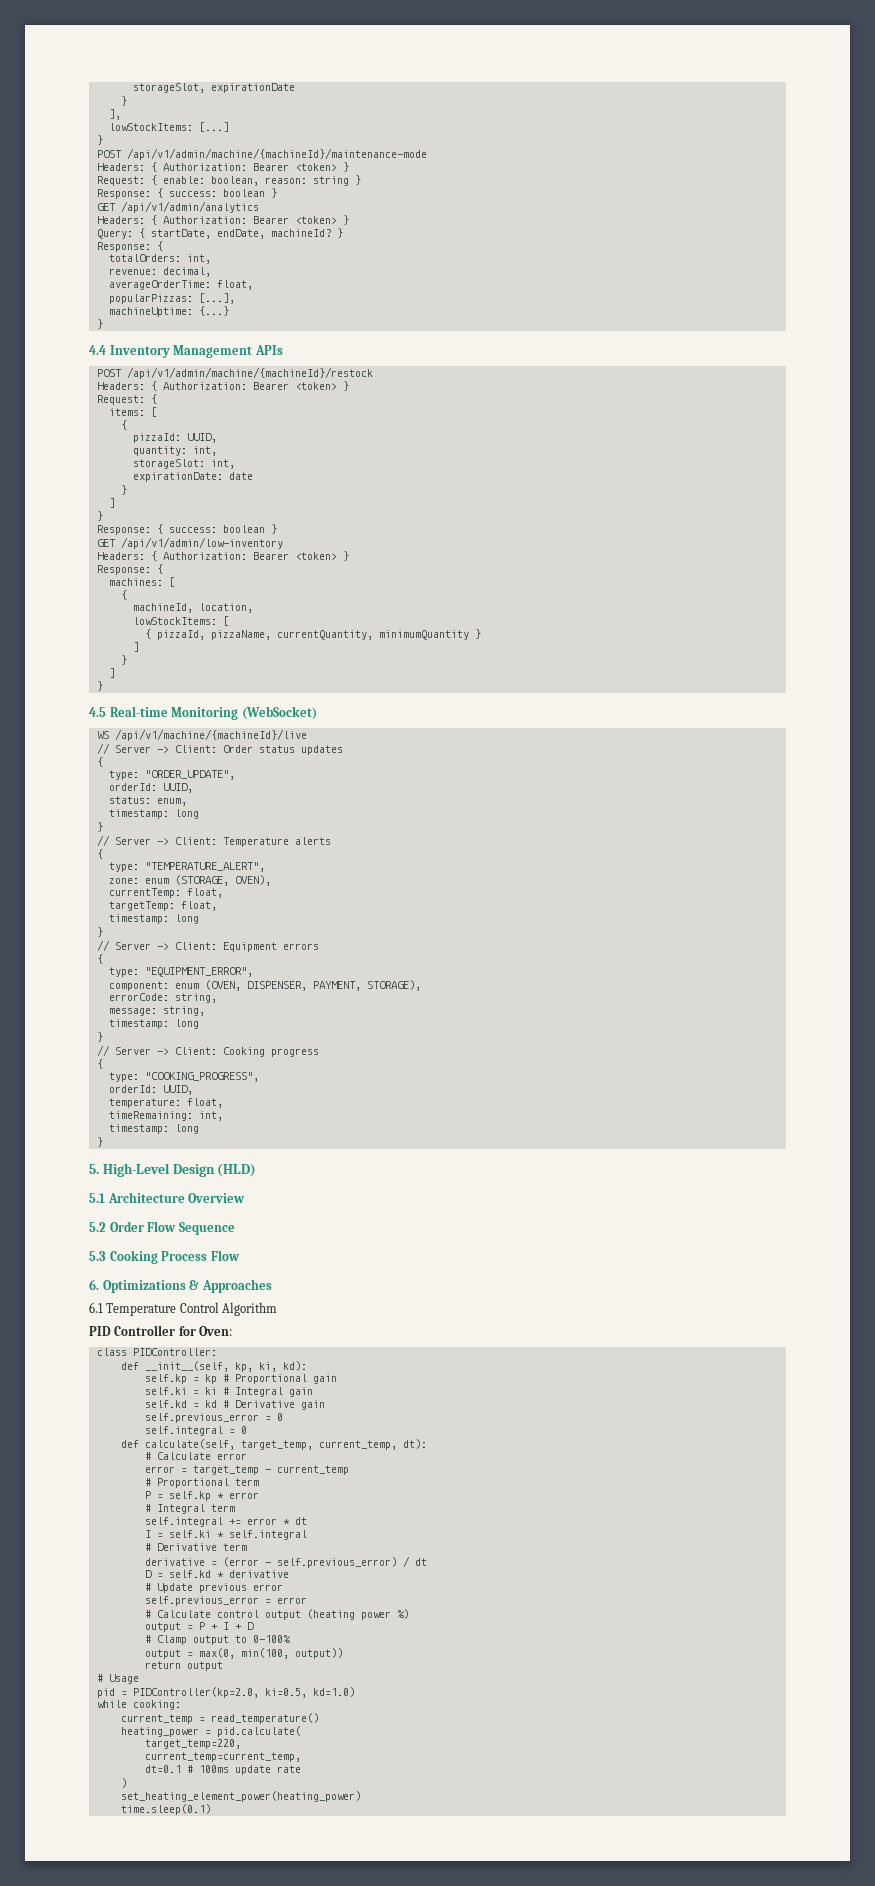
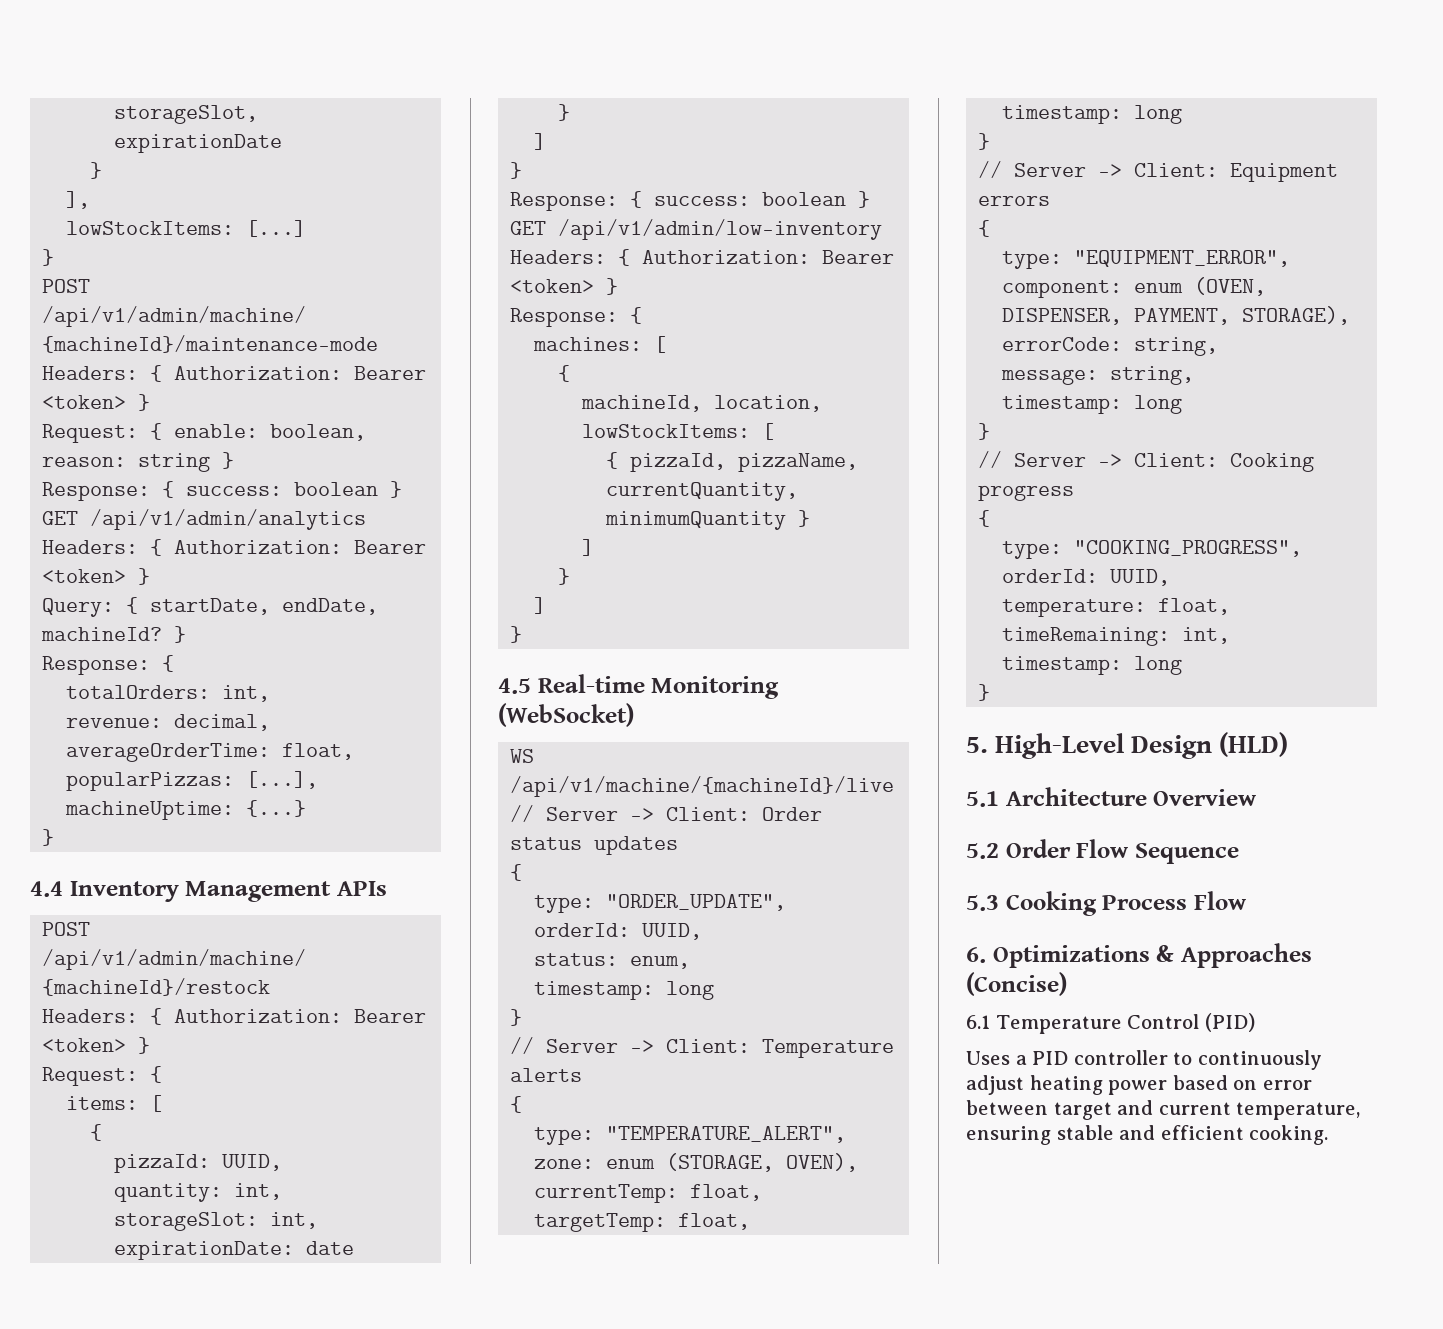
- 6. Optimizations & Approaches
+ 6. Optimizations & Approaches (Concise)
- 6.1 Temperature Control Algorithm
- PID Controller for Oven:
- class PIDController:
- def __init__(self, kp, ki, kd):
- self.kp = kp # Proportional gain
- self.ki = ki # Integral gain
- self.kd = kd # Derivative gain
- self.previous_error = 0
- self.integral = 0
- def calculate(self, target_temp, current_temp, dt):
- # Calculate error
- error = target_temp - current_temp
- # Proportional term
- P = self.kp * error
- # Integral term
- self.integral += error * dt
- I = self.ki * self.integral
- # Derivative term
- derivative = (error - self.previous_error) / dt
- D = self.kd * derivative
- # Update previous error
- self.previous_error = error
- # Calculate control output (heating power %)
- output = P + I + D
- # Clamp output to 0-100%
- output = max(0, min(100, output))
- return output
- # Usage
- pid = PIDController(kp=2.0, ki=0.5, kd=1.0)
- while cooking:
- current_temp = read_temperature()
- heating_power = pid.calculate(
- target_temp=220,
- current_temp=current_temp,
- dt=0.1 # 100ms update rate
- )
- set_heating_element_power(heating_power)
- time.sleep(0.1)
+ 6.1 Temperature Control (PID)
+ Uses a PID controller to continuously adjust heating power based on error between target and current temperature, ensuring stable and efficient cooking.

